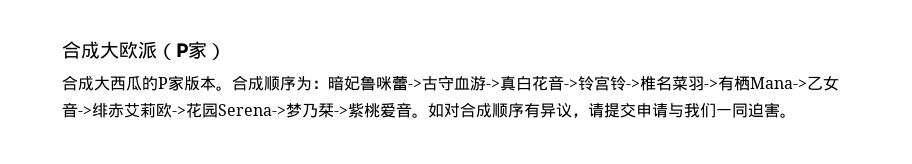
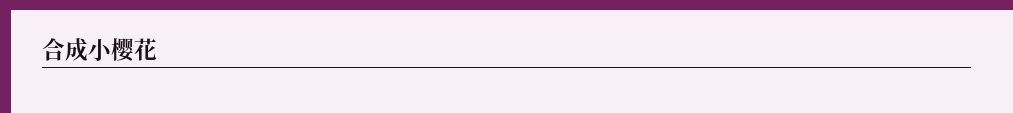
- 合成大欧派（P家）
- 合成大西瓜的P家版本。合成顺序为：暗妃鲁咪蕾->古守血游->真白花音->铃宫铃->椎名菜羽->有栖Mana->乙女音->绯赤艾莉欧->花园Serena->梦乃栞->紫桃爱音。如对合成顺序有异议，请提交申请与我们一同迫害。
+ 合成小樱花

